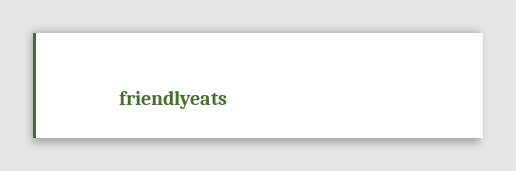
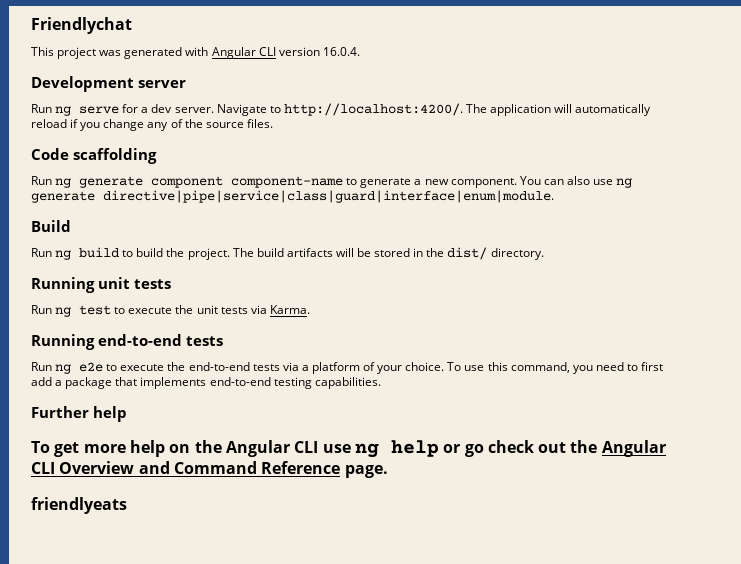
+ Friendlychat
+ This project was generated with Angular CLI version 16.0.4.
+ Development server
+ Run ng serve for a dev server. Navigate to http://localhost:4200/. The application will automatically reload if you change any of the source files.
+ Code scaffolding
+ Run ng generate component component-name to generate a new component. You can also use ng generate directive|pipe|service|class|guard|interface|enum|module.
+ Build
+ Run ng build to build the project. The build artifacts will be stored in the dist/ directory.
+ Running unit tests
+ Run ng test to execute the unit tests via Karma.
+ Running end-to-end tests
+ Run ng e2e to execute the end-to-end tests via a platform of your choice. To use this command, you need to first add a package that implements end-to-end testing capabilities.
+ Further help
+ To get more help on the Angular CLI use ng help or go check out the Angular CLI Overview and Command Reference page.

